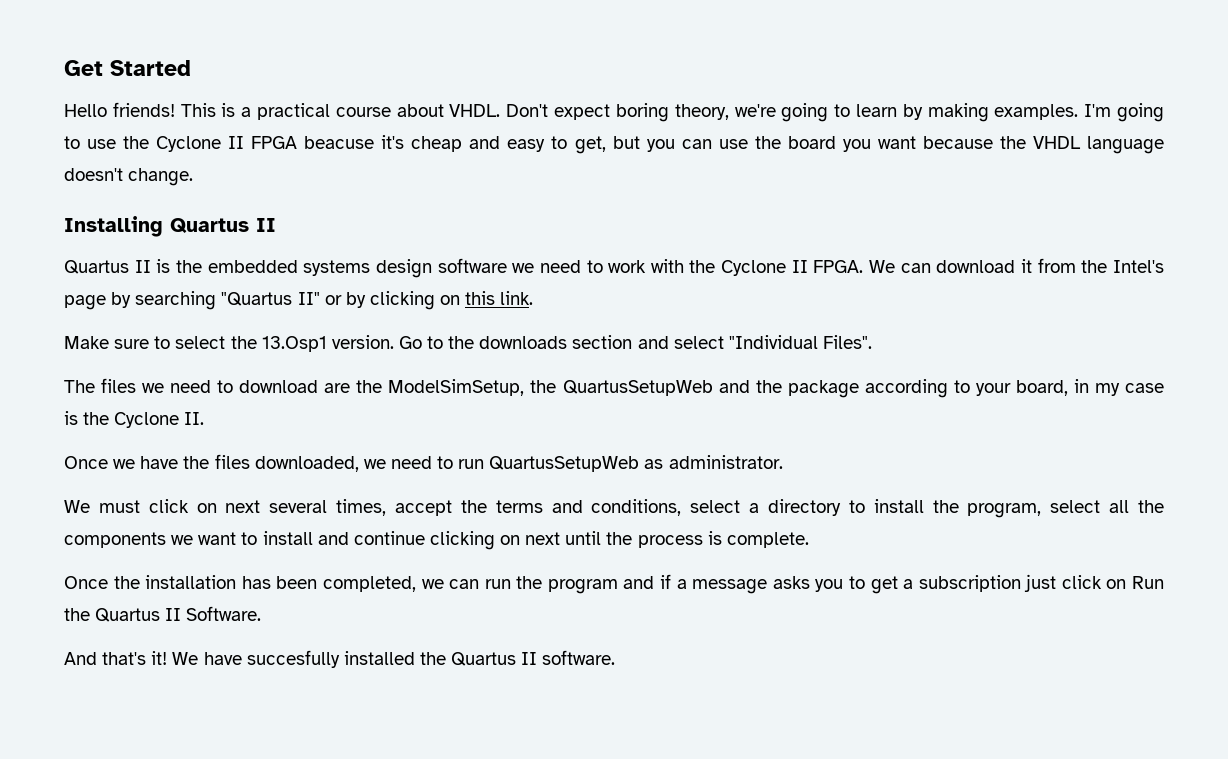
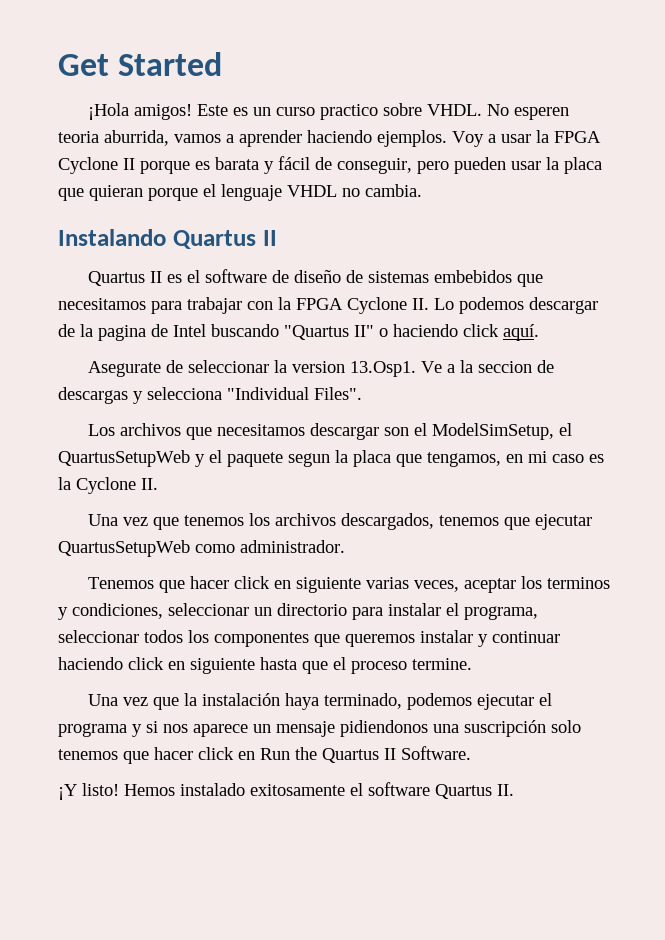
- Hello friends! This is a practical course about VHDL. Don't expect boring theory, we're going to learn by making examples. I'm going to use the Cyclone II FPGA beacuse it's cheap and easy to get, but you can use the board you want because the VHDL language doesn't change.
- Installing Quartus II
- Quartus II is the embedded systems design software we need to work with the Cyclone II FPGA. We can download it from the Intel's page by searching "Quartus II" or by clicking on this link.
- Make sure to select the 13.Osp1 version. Go to the downloads section and select "Individual Files".
- The files we need to download are the ModelSimSetup, the QuartusSetupWeb and the package according to your board, in my case is the Cyclone II.
- Once we have the files downloaded, we need to run QuartusSetupWeb as administrator.
- We must click on next several times, accept the terms and conditions, select a directory to install the program, select all the components we want to install and continue clicking on next until the process is complete.
- Once the installation has been completed, we can run the program and if a message asks you to get a subscription just click on Run the Quartus II Software.
+ ¡Hola amigos! Este es un curso practico sobre VHDL. No esperen teoria aburrida, vamos a aprender haciendo ejemplos. Voy a usar la FPGA Cyclone II porque es barata y fácil de conseguir, pero pueden usar la placa que quieran porque el lenguaje VHDL no cambia.
+ Instalando Quartus II
+ Quartus II es el software de diseño de sistemas embebidos que necesitamos para trabajar con la FPGA Cyclone II. Lo podemos descargar de la pagina de Intel buscando "Quartus II" o haciendo click aquí.
+ Asegurate de seleccionar la version 13.Osp1. Ve a la seccion de descargas y selecciona "Individual Files".
+ Los archivos que necesitamos descargar son el ModelSimSetup, el QuartusSetupWeb y el paquete segun la placa que tengamos, en mi caso es la Cyclone II.
+ Una vez que tenemos los archivos descargados, tenemos que ejecutar QuartusSetupWeb como administrador.
+ Tenemos que hacer click en siguiente varias veces, aceptar los terminos y condiciones, seleccionar un directorio para instalar el programa, seleccionar todos los componentes que queremos instalar y continuar haciendo click en siguiente hasta que el proceso termine.
+ Una vez que la instalación haya terminado, podemos ejecutar el programa y si nos aparece un mensaje pidiendonos una suscripción solo tenemos que hacer click en Run the Quartus II Software.
- And that's it! We have succesfully installed the Quartus II software.
+ ¡Y listo! Hemos instalado exitosamente el software Quartus II.

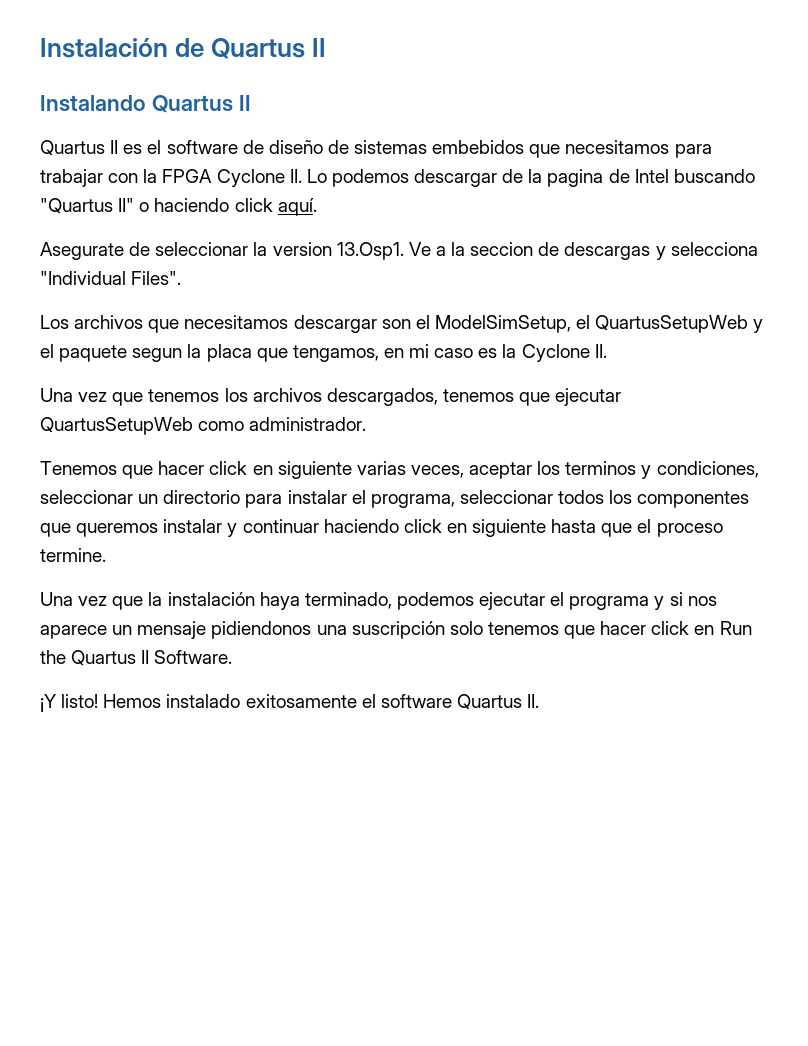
- Get Started
- ¡Hola amigos! Este es un curso practico sobre VHDL. No esperen teoria aburrida, vamos a aprender haciendo ejemplos. Voy a usar la FPGA Cyclone II porque es barata y fácil de conseguir, pero pueden usar la placa que quieran porque el lenguaje VHDL no cambia.
+ Instalación de Quartus II

